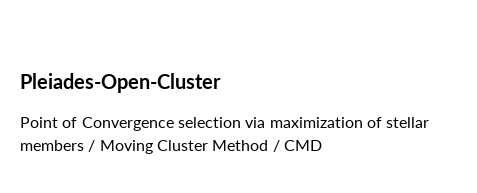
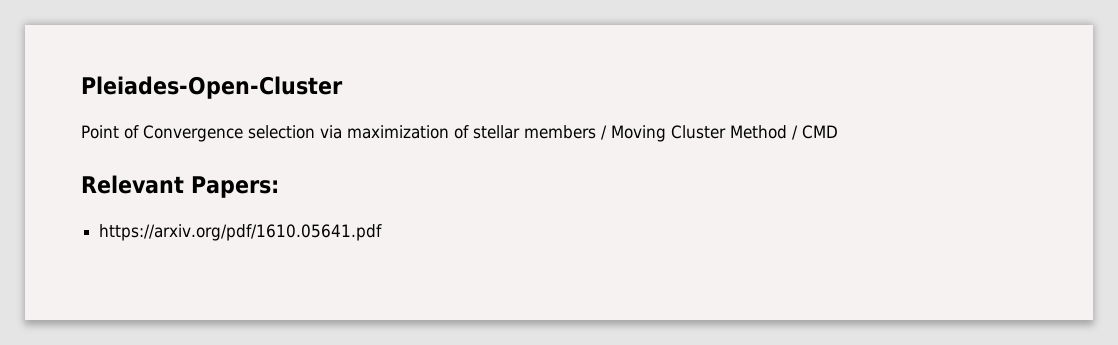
+ Relevant Papers:
+ https://arxiv.org/pdf/1610.05641.pdf

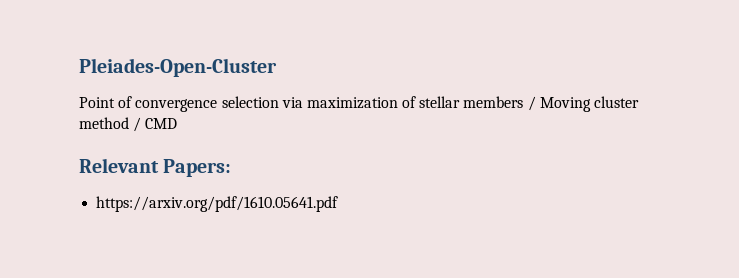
- Point of Convergence selection via maximization of stellar members / Moving Cluster Method / CMD
+ Point of convergence selection via maximization of stellar members / Moving cluster method / CMD

